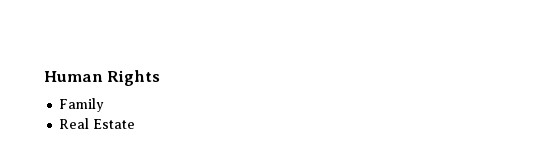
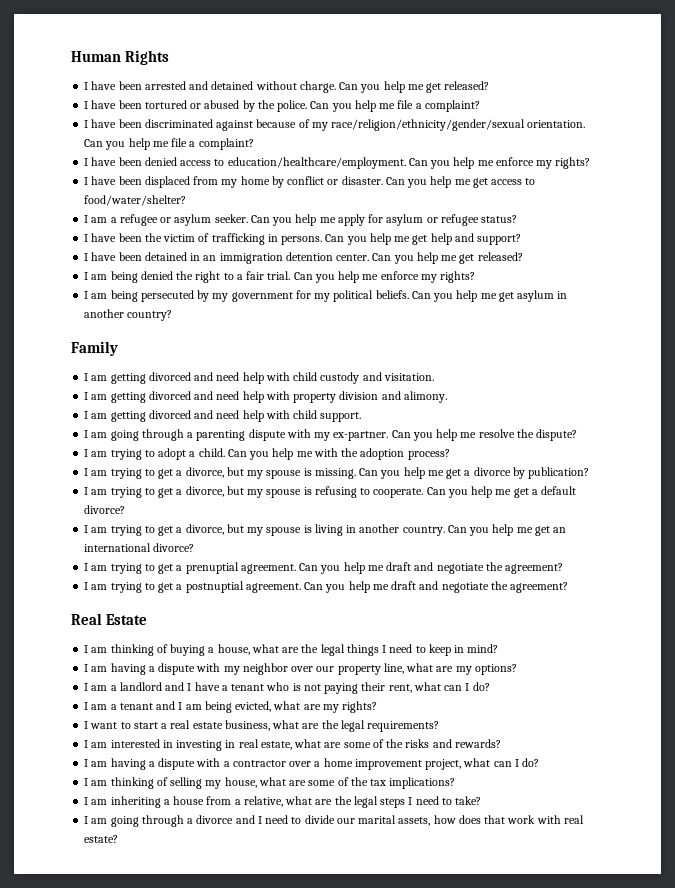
+ I have been arrested and detained without charge. Can you help me get released?
+ I have been tortured or abused by the police. Can you help me file a complaint?
+ I have been discriminated against because of my race/religion/ethnicity/gender/sexual orientation. Can you help me file a complaint?
+ I have been denied access to education/healthcare/employment. Can you help me enforce my rights?
+ I have been displaced from my home by conflict or disaster. Can you help me get access to food/water/shelter?
+ I am a refugee or asylum seeker. Can you help me apply for asylum or refugee status?
+ I have been the victim of trafficking in persons. Can you help me get help and support?
+ I have been detained in an immigration detention center. Can you help me get released?
+ I am being denied the right to a fair trial. Can you help me enforce my rights?
+ I am being persecuted by my government for my political beliefs. Can you help me get asylum in another country?
  Family
+ I am getting divorced and need help with child custody and visitation.
+ I am getting divorced and need help with property division and alimony.
+ I am getting divorced and need help with child support.
+ I am going through a parenting dispute with my ex-partner. Can you help me resolve the dispute?
+ I am trying to adopt a child. Can you help me with the adoption process?
+ I am trying to get a divorce, but my spouse is missing. Can you help me get a divorce by publication?
+ I am trying to get a divorce, but my spouse is refusing to cooperate. Can you help me get a default divorce?
+ I am trying to get a divorce, but my spouse is living in another country. Can you help me get an international divorce?
+ I am trying to get a prenuptial agreement. Can you help me draft and negotiate the agreement?
+ I am trying to get a postnuptial agreement. Can you help me draft and negotiate the agreement?
  Real Estate
+ I am thinking of buying a house, what are the legal things I need to keep in mind?
+ I am having a dispute with my neighbor over our property line, what are my options?
+ I am a landlord and I have a tenant who is not paying their rent, what can I do?
+ I am a tenant and I am being evicted, what are my rights?
+ I want to start a real estate business, what are the legal requirements?
+ I am interested in investing in real estate, what are some of the risks and rewards?
+ I am having a dispute with a contractor over a home improvement project, what can I do?
+ I am thinking of selling my house, what are some of the tax implications?
+ I am inheriting a house from a relative, what are the legal steps I need to take?
+ I am going through a divorce and I need to divide our marital assets, how does that work with real estate?

